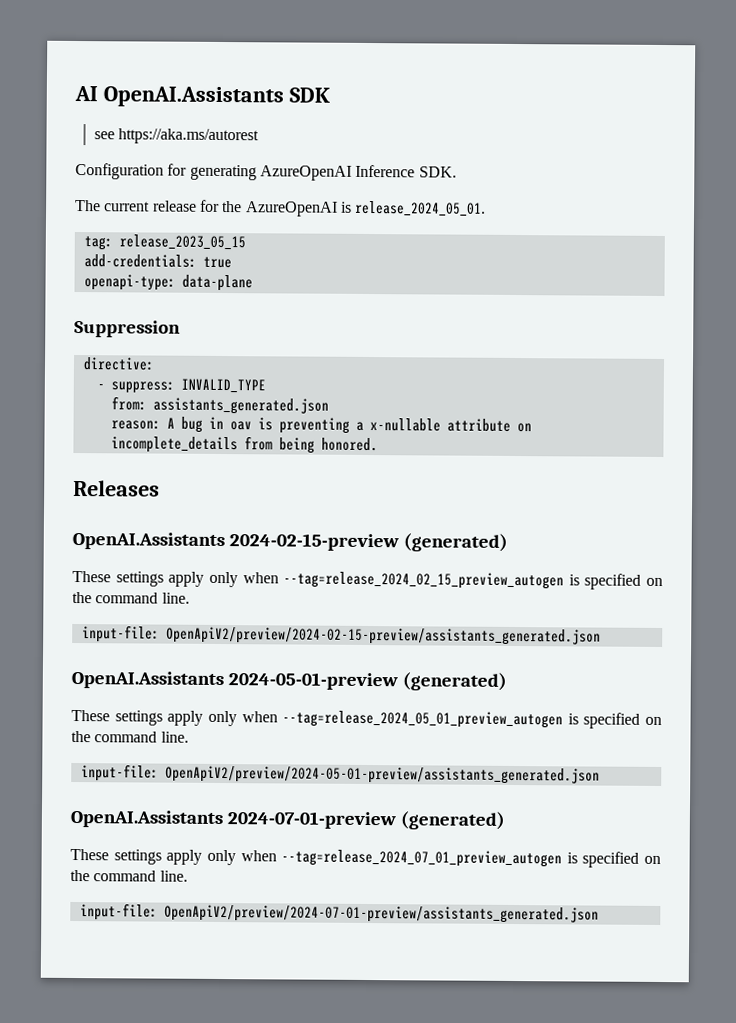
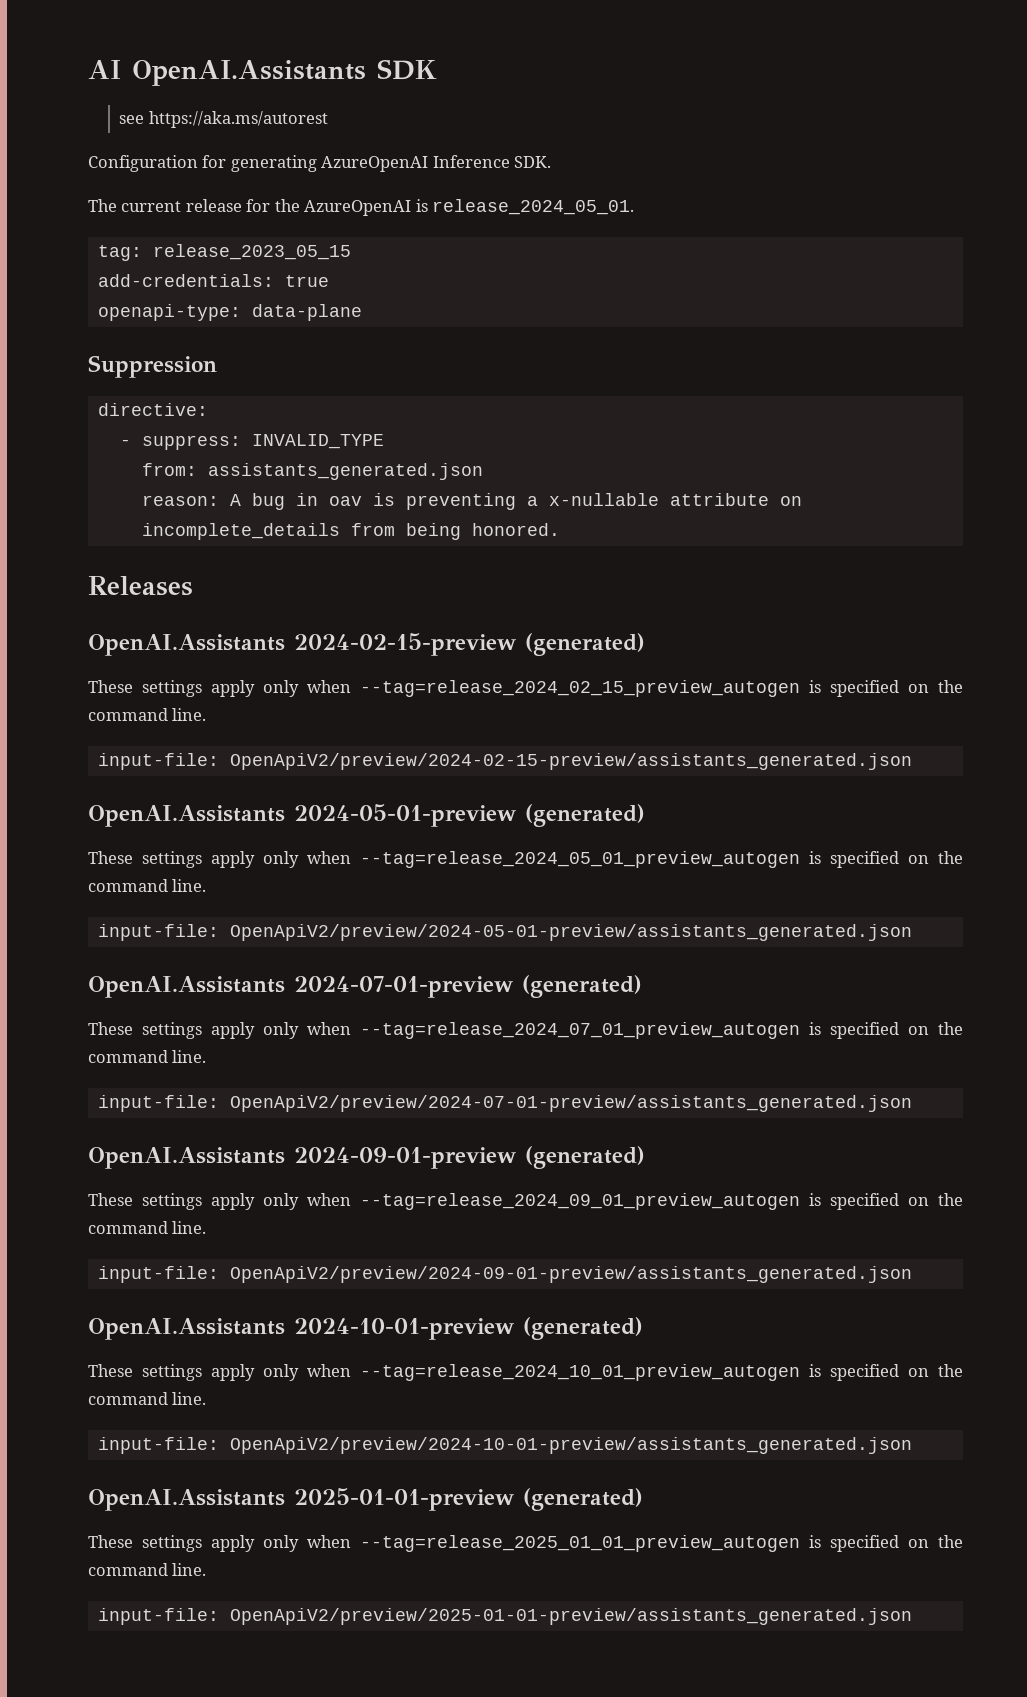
+ OpenAI.Assistants 2024-09-01-preview (generated)
+ These settings apply only when --tag=release_2024_09_01_preview_autogen is specified on the command line.
+ input-file: OpenApiV2/preview/2024-09-01-preview/assistants_generated.json
+ OpenAI.Assistants 2024-10-01-preview (generated)
+ These settings apply only when --tag=release_2024_10_01_preview_autogen is specified on the command line.
+ input-file: OpenApiV2/preview/2024-10-01-preview/assistants_generated.json
+ OpenAI.Assistants 2025-01-01-preview (generated)
+ These settings apply only when --tag=release_2025_01_01_preview_autogen is specified on the command line.
+ input-file: OpenApiV2/preview/2025-01-01-preview/assistants_generated.json

